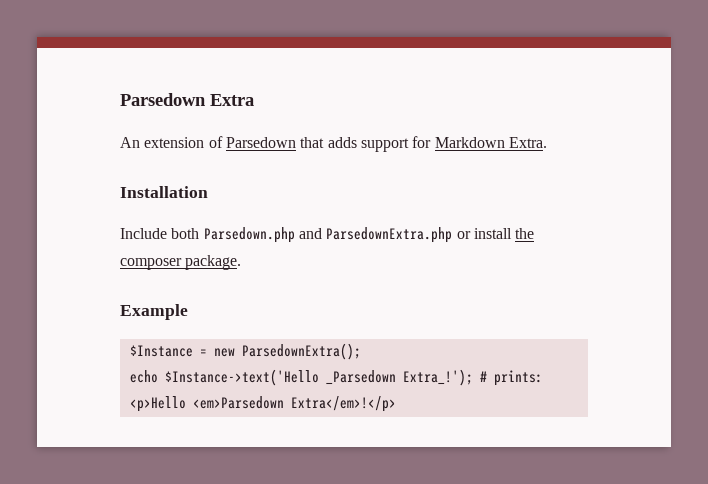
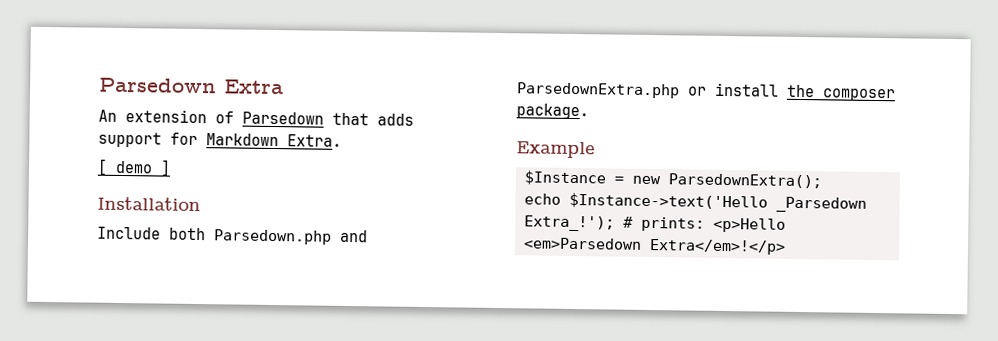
+ [ demo ]

